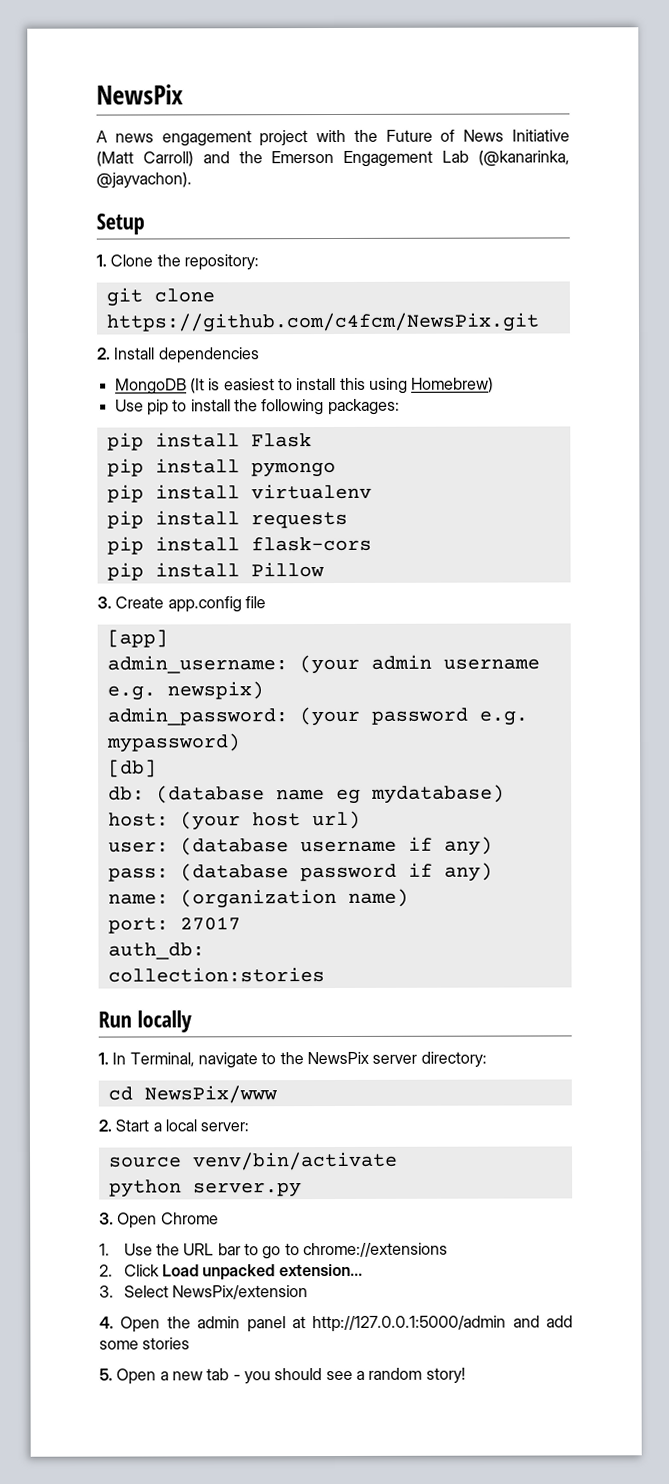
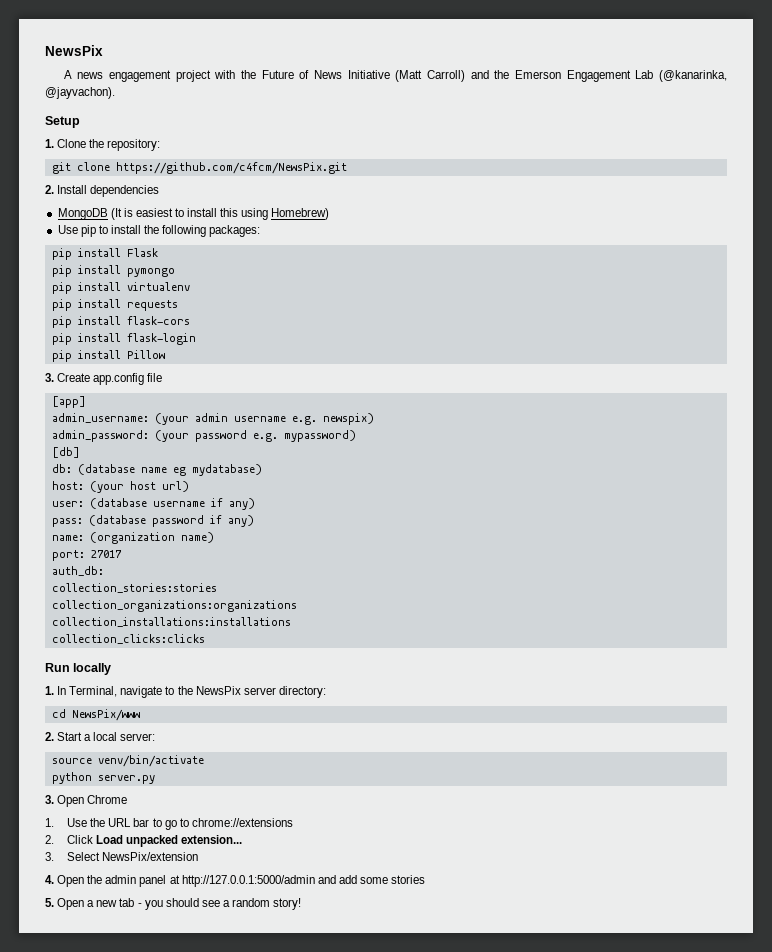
+ pip install flask-login
- collection:stories
+ collection_stories:stories
+ collection_organizations:organizations
+ collection_installations:installations
+ collection_clicks:clicks

